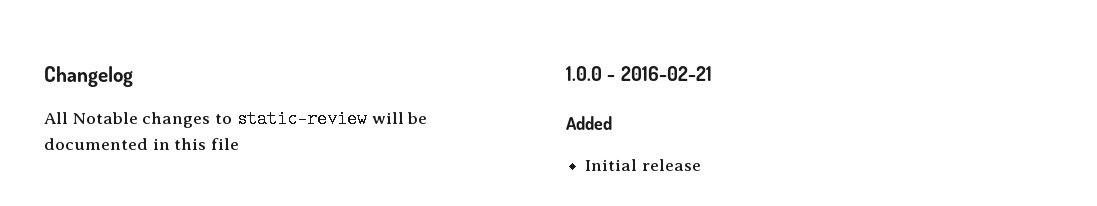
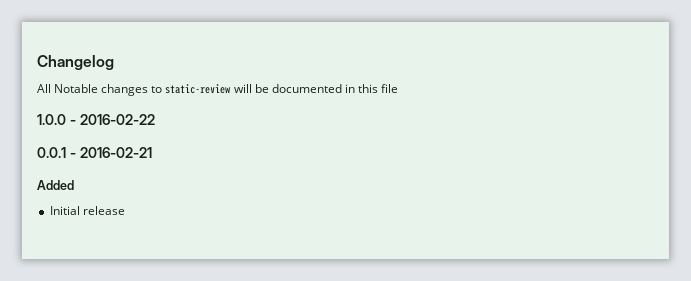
- 1.0.0 - 2016-02-21
+ 1.0.0 - 2016-02-22
+ 0.0.1 - 2016-02-21

